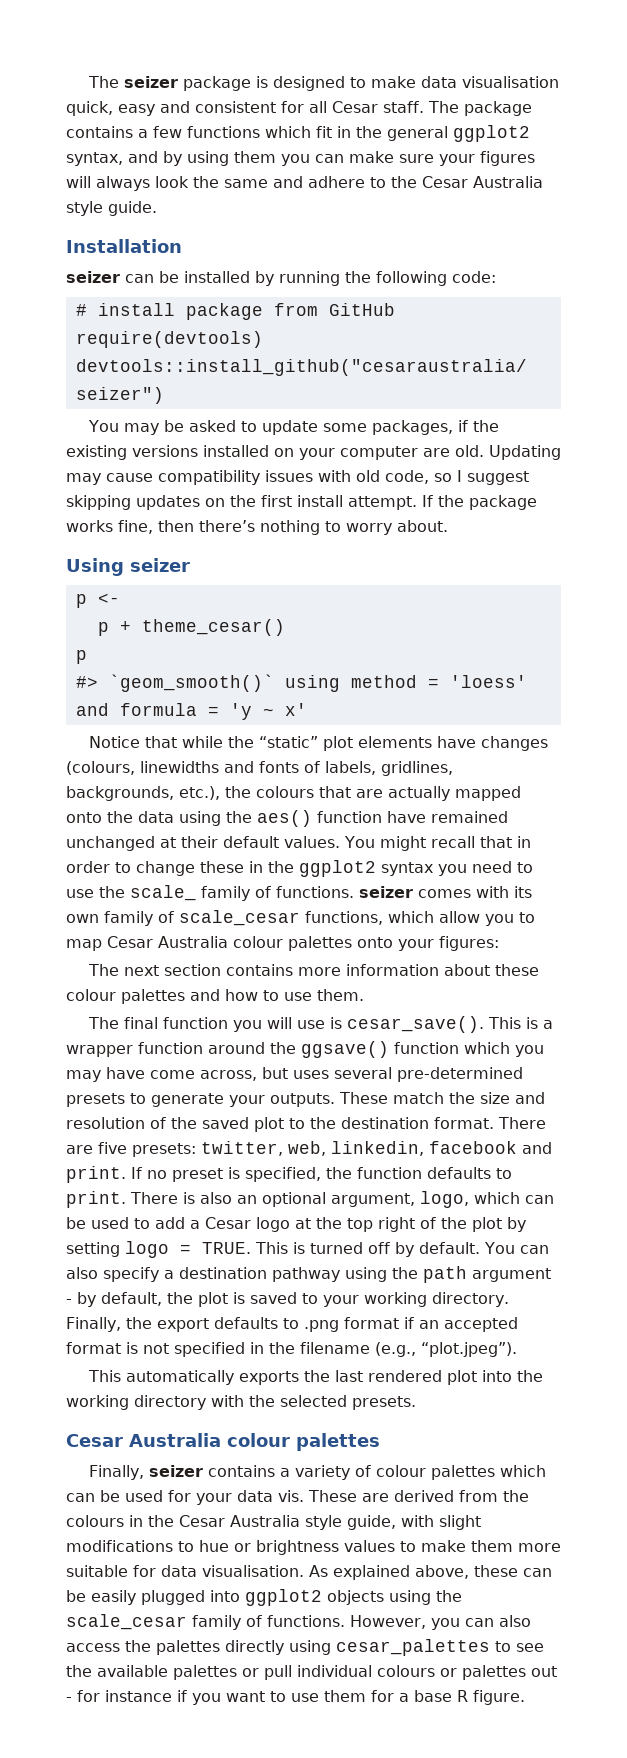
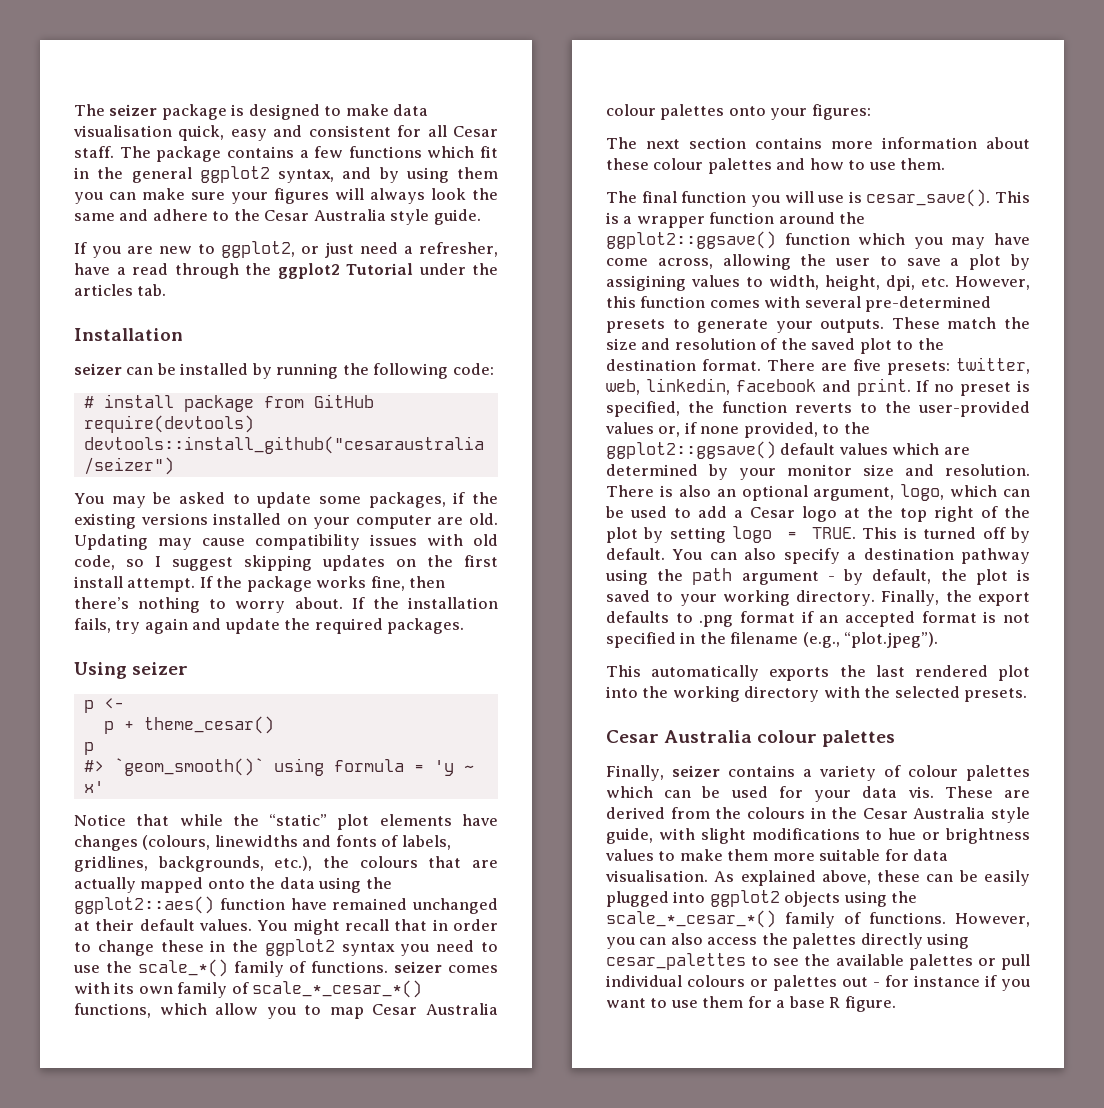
+ If you are new to ggplot2, or just need a refresher, have a read through the ggplot2 Tutorial under the articles tab.
+ If the installation fails, try again and update the required packages.
- #> `geom_smooth()` using method = 'loess' and formula = 'y ~ x'
+ #> `geom_smooth()` using formula = 'y ~ x'
- Notice that while the “static” plot elements have changes (colours, linewidths and fonts of labels, gridlines, backgrounds, etc.), the colours that are actually mapped onto the data using the aes() function have remained unchanged at their default values.
+ Notice that while the “static” plot elements have changes (colours, linewidths and fonts of labels, gridlines, backgrounds, etc.), the colours that are actually mapped onto the data using the ggplot2::aes() function have remained unchanged at their default values.
- You might recall that in order to change these in the ggplot2 syntax you need to use the scale_ family of functions. seizer comes with its own family of scale_cesar functions, which allow you to map Cesar Australia colour palettes onto your figures:
+ You might recall that in order to change these in the ggplot2 syntax you need to use the scale_*() family of functions. seizer comes with its own family of scale_*_cesar_*() functions, which allow you to map Cesar Australia colour palettes onto your figures:
- This is a wrapper function around the ggsave() function which you may have come across, but uses several pre-determined presets to generate your outputs.
+ This is a wrapper function around the ggplot2::ggsave() function which you may have come across, allowing the user to save a plot by assigining values to width, height, dpi, etc. However, this function comes with several pre-determined presets to generate your outputs.
- If no preset is specified, the function defaults to print.
+ If no preset is specified, the function reverts to the user-provided values or, if none provided, to the ggplot2::ggsave() default values which are determined by your monitor size and resolution.
- As explained above, these can be easily plugged into ggplot2 objects using the scale_cesar family of functions.
+ As explained above, these can be easily plugged into ggplot2 objects using the scale_*_cesar_*() family of functions.

